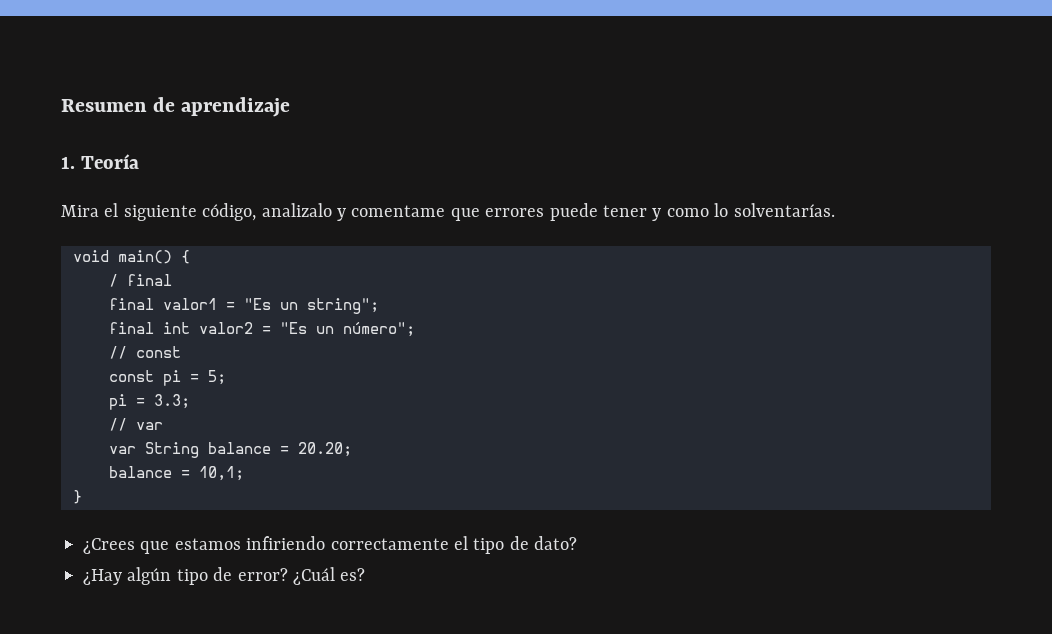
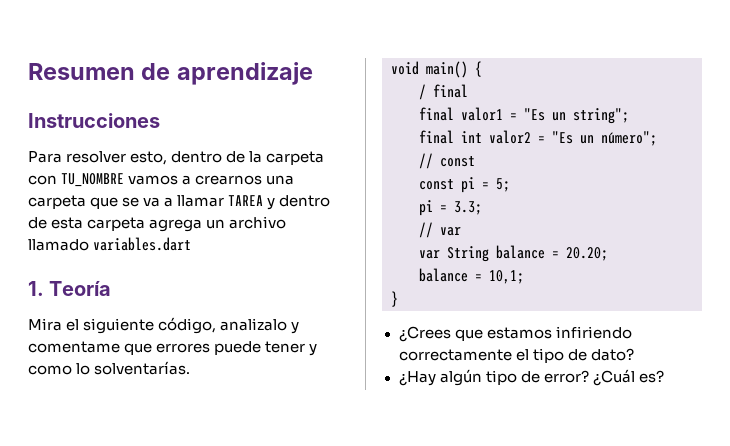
+ Instrucciones
+ Para resolver esto, dentro de la carpeta con TU_NOMBRE vamos a crearnos una carpeta que se va a llamar TAREA y dentro de esta carpeta agrega un archivo llamado variables.dart

